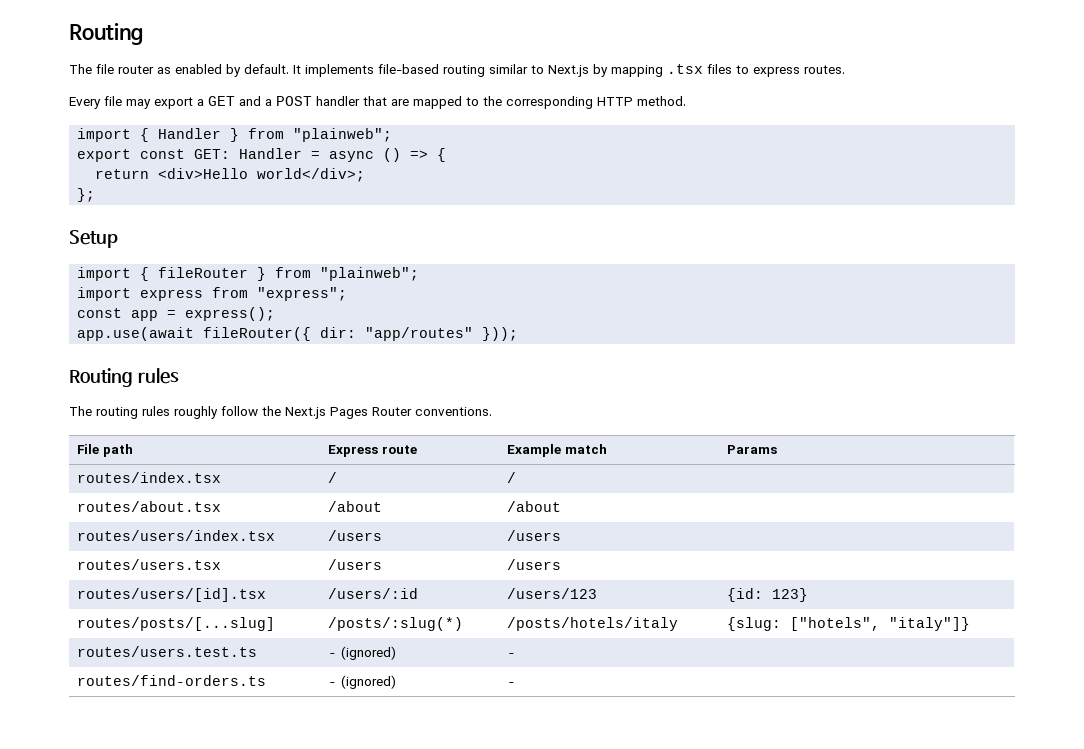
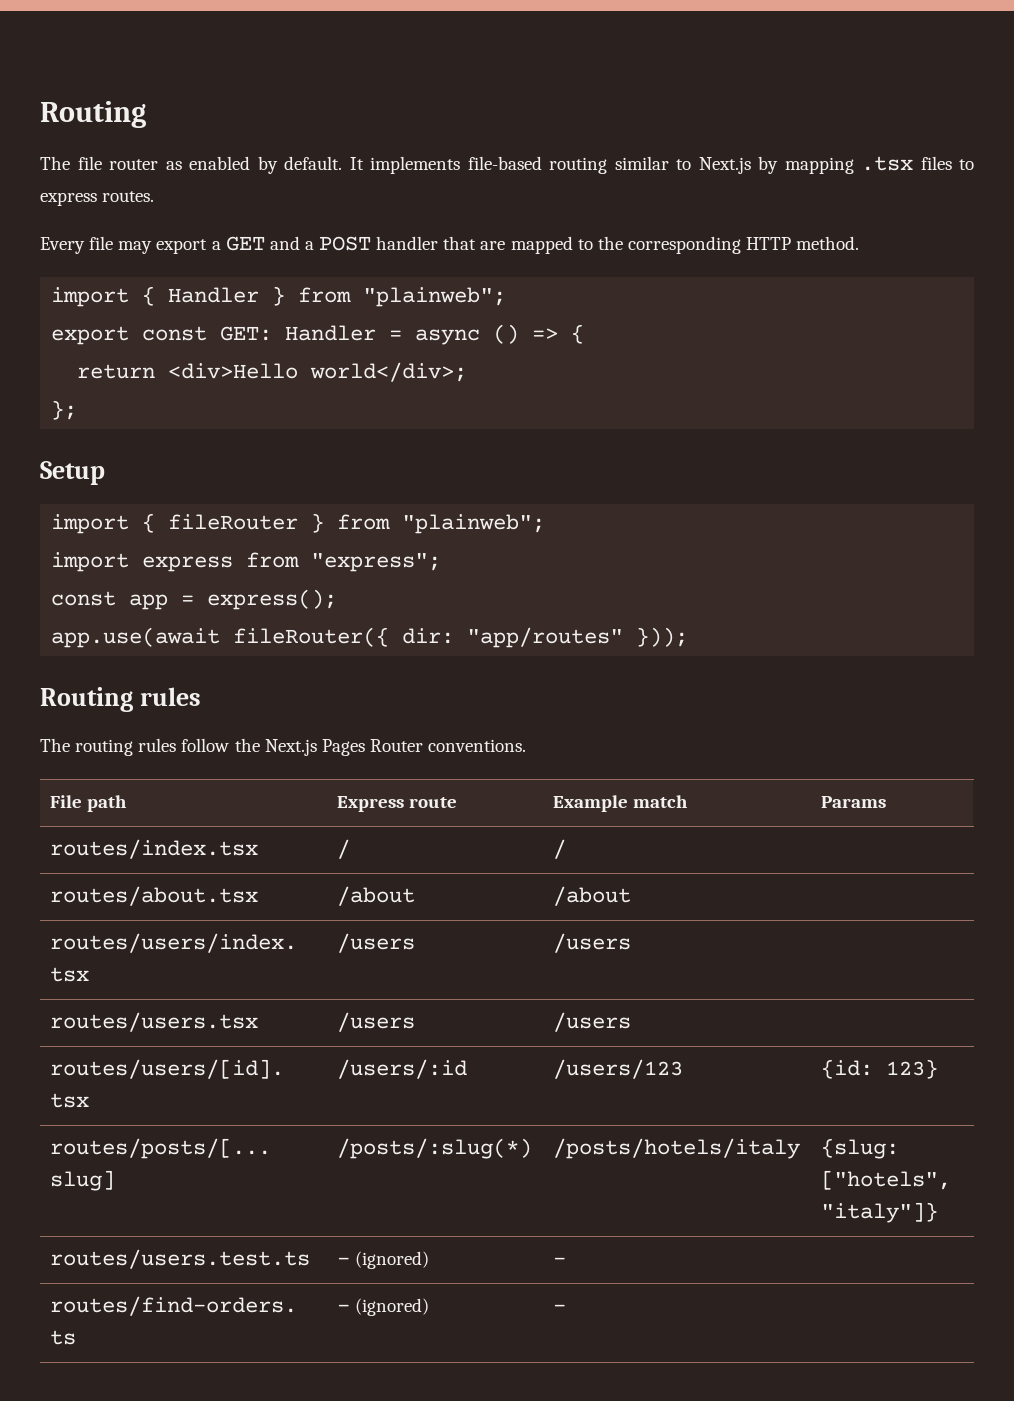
- The routing rules roughly follow the Next.js Pages Router conventions.
+ The routing rules follow the Next.js Pages Router conventions.

